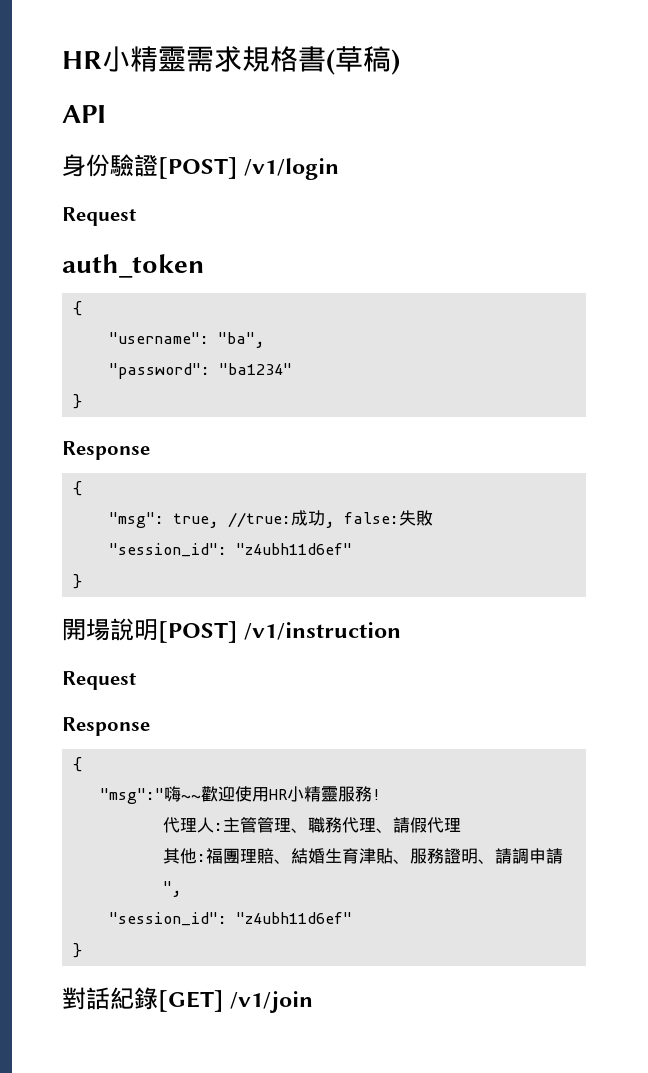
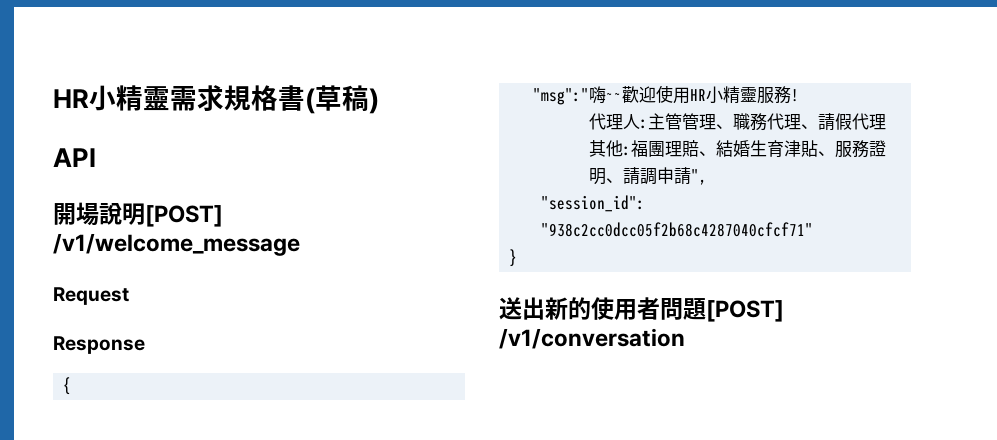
- 身份驗證[POST] /v1/login
- Request
- auth_token
- {
- "username": "ba",
- "password": "ba1234"
- }
- Response
- {
- "msg": true, //true:成功, false:失敗
- "session_id": "z4ubh11d6ef"
- }
- 開場說明[POST] /v1/instruction
+ 開場說明[POST] /v1/welcome_message
  其他:福團理賠、結婚生育津貼、服務證明、請調申請",
- "session_id": "z4ubh11d6ef"
+ "session_id": "938c2cc0dcc05f2b68c4287040cfcf71"
  }
- 對話紀錄[GET] /v1/join
+ 送出新的使用者問題[POST] /v1/conversation

